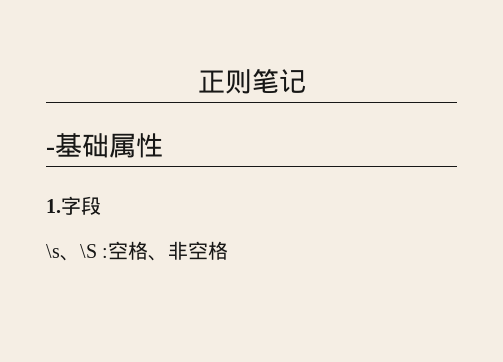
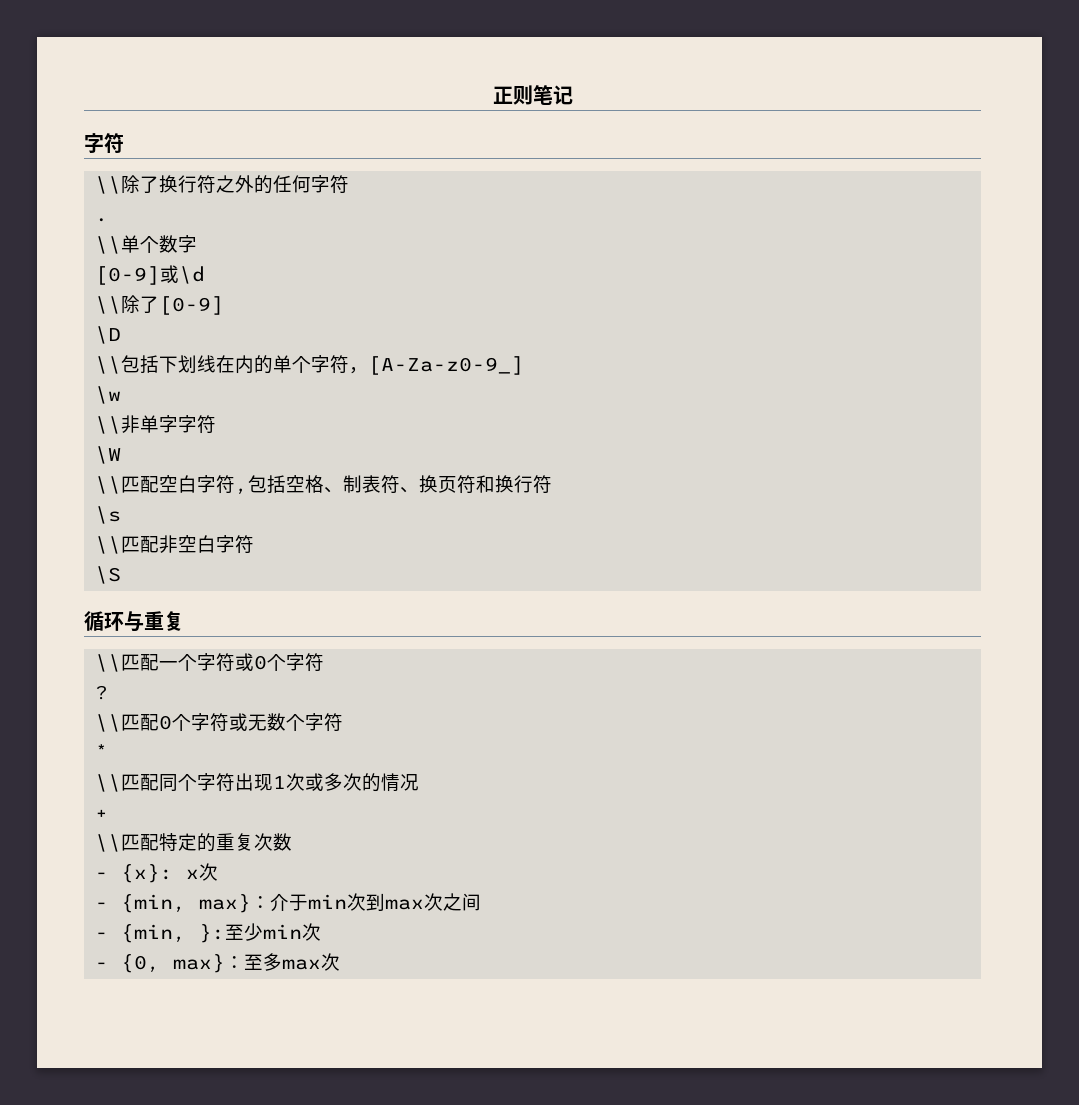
  正则笔记
- -基础属性
- 1.字段
- \s、\S :空格、非空格
+ 字符
+ \\除了换行符之外的任何字符
+ .
+ \\单个数字
+ [0-9]或\d
+ \\除了[0-9]
+ \D
+ \\包括下划线在内的单个字符，[A-Za-z0-9_]
+ \w
+ \\非单字字符
+ \W
+ \\匹配空白字符,包括空格、制表符、换页符和换行符
+ \s
+ \\匹配非空白字符
+ \S
+ 循环与重复
+ \\匹配一个字符或0个字符
+ ?
+ \\匹配0个字符或无数个字符
+ *
+ \\匹配同个字符出现1次或多次的情况
+ +
+ \\匹配特定的重复次数
+ - {x}: x次
+ - {min, max}：介于min次到max次之间
+ - {min, }:至少min次
+ - {0, max}：至多max次

